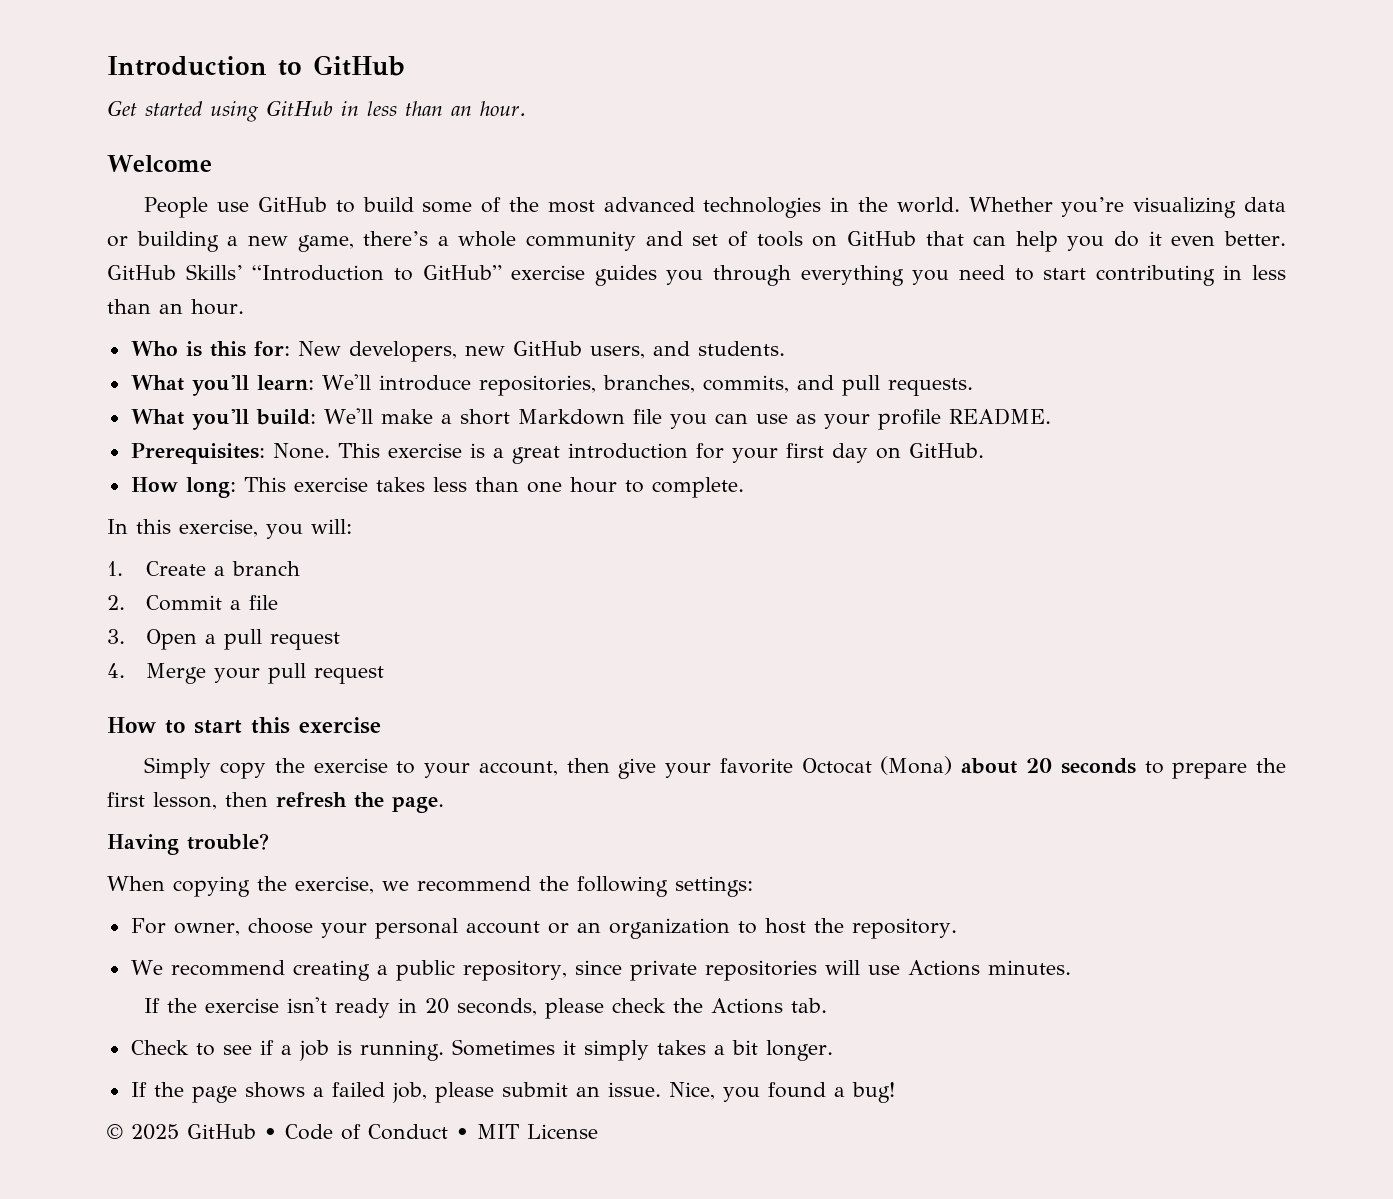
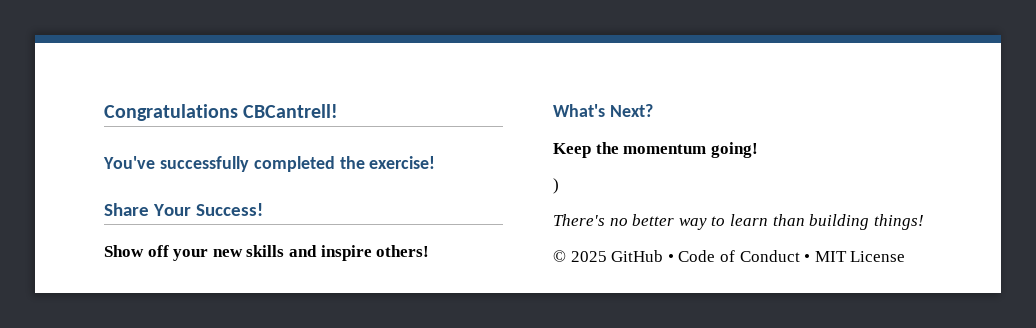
- Introduction to GitHub
- Get started using GitHub in less than an hour.
- Welcome
- People use GitHub to build some of the most advanced technologies in the world. Whether you’re visualizing data or building a new game, there’s a whole community and set of tools on GitHub that can help you do it even better. GitHub Skills’ “Introduction to GitHub” exercise guides you through everything you need to start contributing in less than an hour.
- Who is this for: New developers, new GitHub users, and students.
- What you'll learn: We'll introduce repositories, branches, commits, and pull requests.
- What you'll build: We'll make a short Markdown file you can use as your profile README.
- Prerequisites: None. This exercise is a great introduction for your first day on GitHub.
- How long: This exercise takes less than one hour to complete.
- In this exercise, you will:
- 1. Create a branch
- 2. Commit a file
- 3. Open a pull request
- 4. Merge your pull request
- How to start this exercise
- Simply copy the exercise to your account, then give your favorite Octocat (Mona) about 20 seconds to prepare the first lesson, then refresh the page.
- Having trouble?
- When copying the exercise, we recommend the following settings:
- For owner, choose your personal account or an organization to host the repository.
- We recommend creating a public repository, since private repositories will use Actions minutes.
- If the exercise isn't ready in 20 seconds, please check the Actions tab.
- Check to see if a job is running. Sometimes it simply takes a bit longer.
- If the page shows a failed job, please submit an issue. Nice, you found a bug!
+ Congratulations CBCantrell!
+ You've successfully completed the exercise!
+ Share Your Success!
+ Show off your new skills and inspire others!
+ What's Next?
+ Keep the momentum going!
+ )
+ There's no better way to learn than building things!

